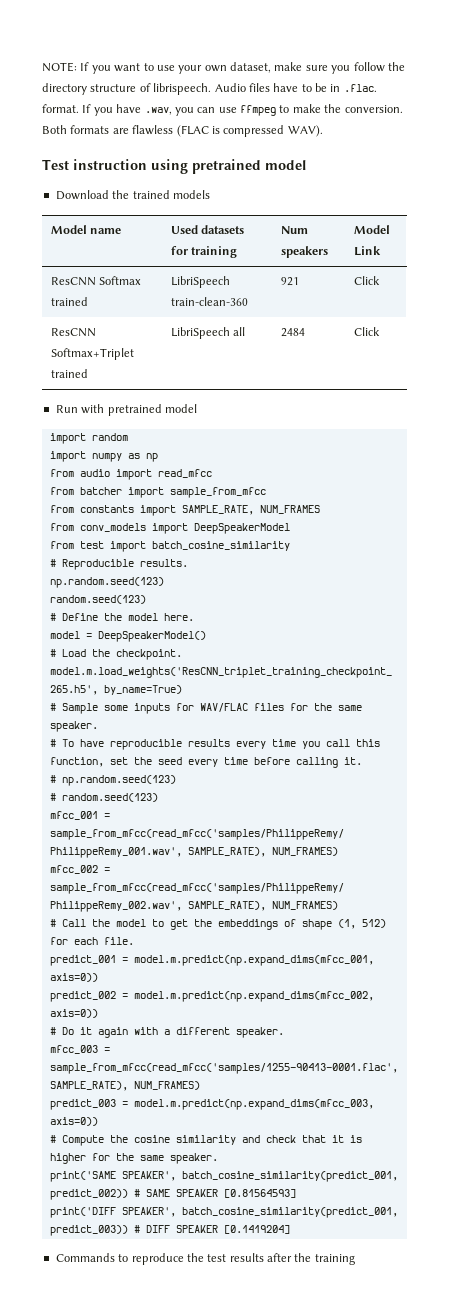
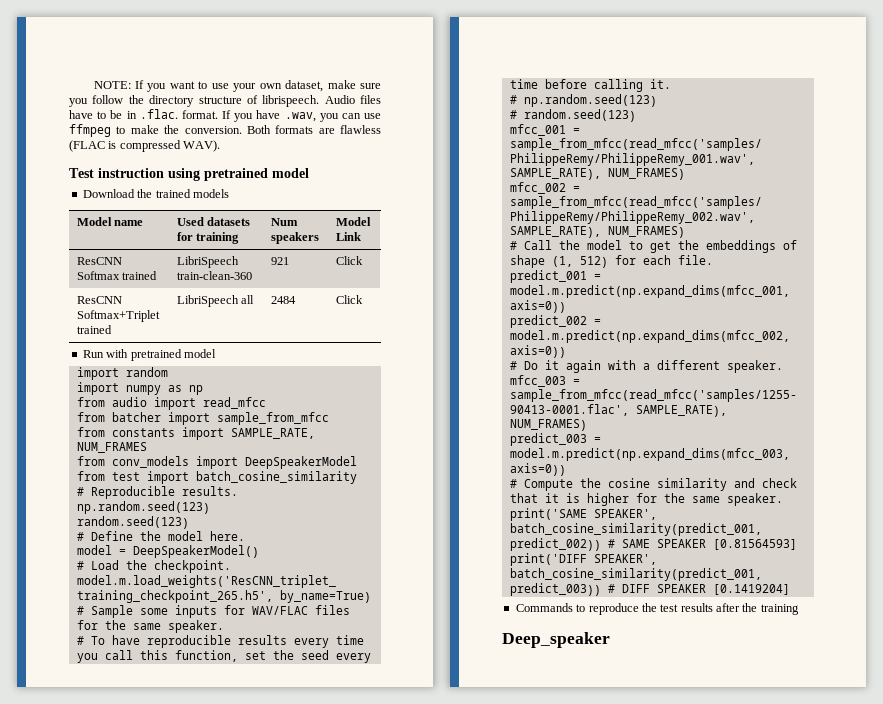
+ Deep_speaker

